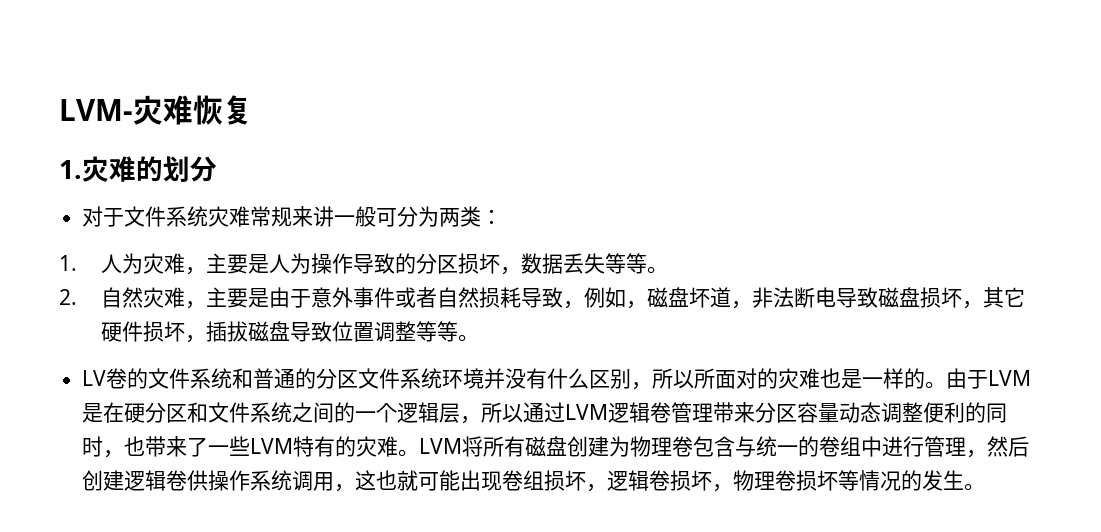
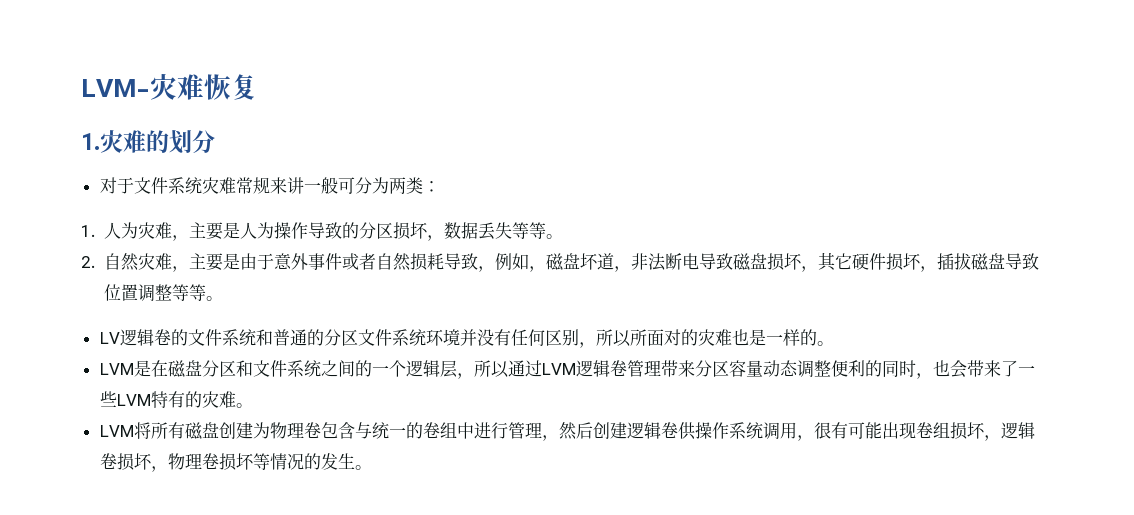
- LV卷的文件系统和普通的分区文件系统环境并没有什么区别，所以所面对的灾难也是一样的。由于LVM是在硬分区和文件系统之间的一个逻辑层，所以通过LVM逻辑卷管理带来分区容量动态调整便利的同时，也带来了一些LVM特有的灾难。LVM将所有磁盘创建为物理卷包含与统一的卷组中进行管理，然后创建逻辑卷供操作系统调用，这也就可能出现卷组损坏，逻辑卷损坏，物理卷损坏等情况的发生。
+ LV逻辑卷的文件系统和普通的分区文件系统环境并没有任何区别，所以所面对的灾难也是一样的。
+ LVM是在磁盘分区和文件系统之间的一个逻辑层，所以通过LVM逻辑卷管理带来分区容量动态调整便利的同时，也会带来了一些LVM特有的灾难。
+ LVM将所有磁盘创建为物理卷包含与统一的卷组中进行管理，然后创建逻辑卷供操作系统调用，很有可能出现卷组损坏，逻辑卷损坏，物理卷损坏等情况的发生。

